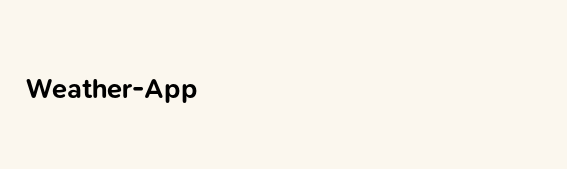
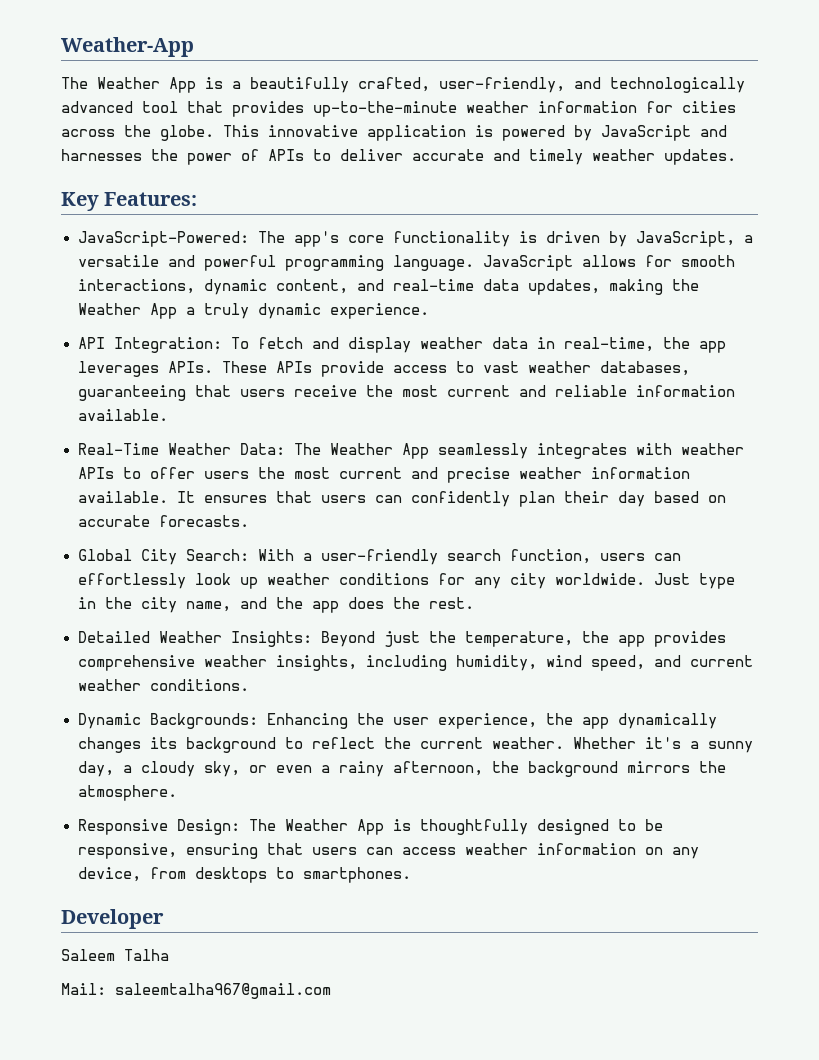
+ The Weather App is a beautifully crafted, user-friendly, and technologically advanced tool that provides up-to-the-minute weather information for cities across the globe. This innovative application is powered by JavaScript and harnesses the power of APIs to deliver accurate and timely weather updates.
+ Key Features:
+ JavaScript-Powered: The app's core functionality is driven by JavaScript, a versatile and powerful programming language. JavaScript allows for smooth interactions, dynamic content, and real-time data updates, making the Weather App a truly dynamic experience.
+ API Integration: To fetch and display weather data in real-time, the app leverages APIs. These APIs provide access to vast weather databases, guaranteeing that users receive the most current and reliable information available.
+ Real-Time Weather Data: The Weather App seamlessly integrates with weather APIs to offer users the most current and precise weather information available. It ensures that users can confidently plan their day based on accurate forecasts.
+ Global City Search: With a user-friendly search function, users can effortlessly look up weather conditions for any city worldwide. Just type in the city name, and the app does the rest.
+ Detailed Weather Insights: Beyond just the temperature, the app provides comprehensive weather insights, including humidity, wind speed, and current weather conditions.
+ Dynamic Backgrounds: Enhancing the user experience, the app dynamically changes its background to reflect the current weather. Whether it's a sunny day, a cloudy sky, or even a rainy afternoon, the background mirrors the atmosphere.
+ Responsive Design: The Weather App is thoughtfully designed to be responsive, ensuring that users can access weather information on any device, from desktops to smartphones.
+ Developer
+ Saleem Talha
+ Mail: saleemtalha967@gmail.com

